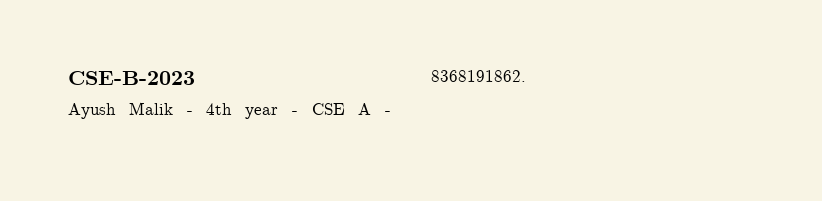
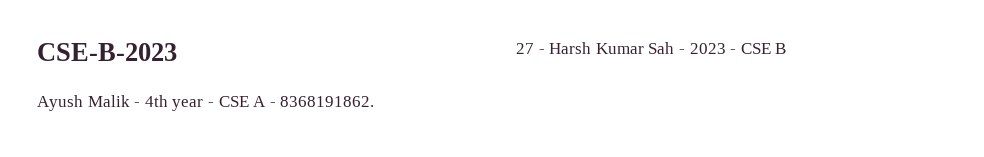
+ 27 - Harsh Kumar Sah - 2023 - CSE B

